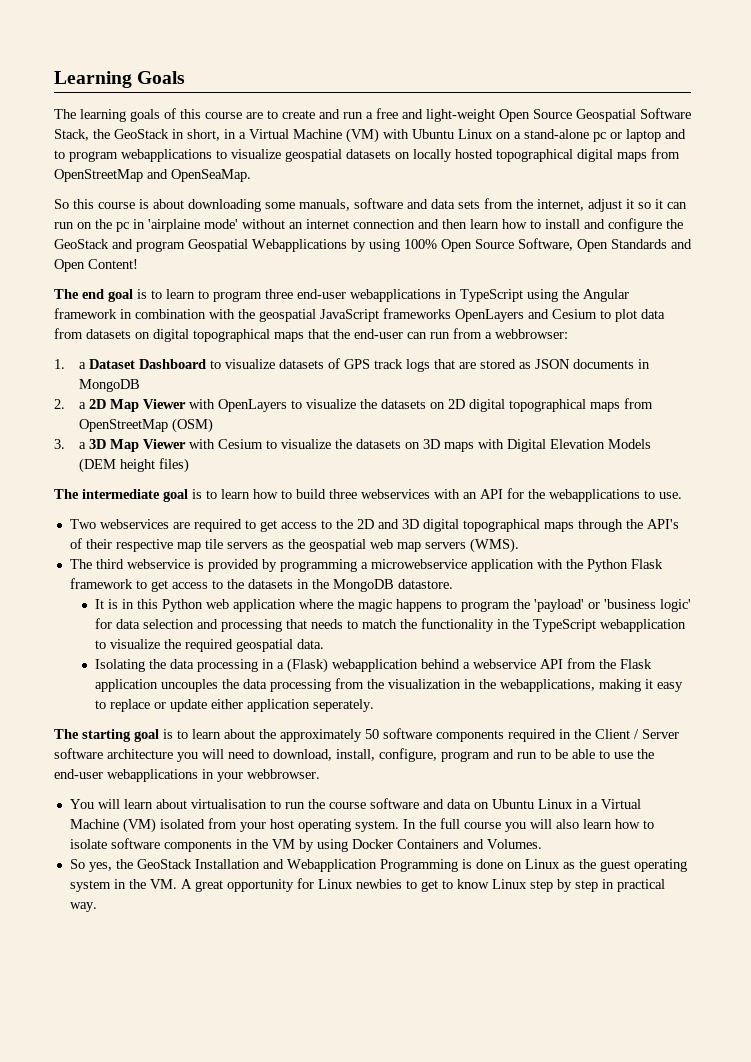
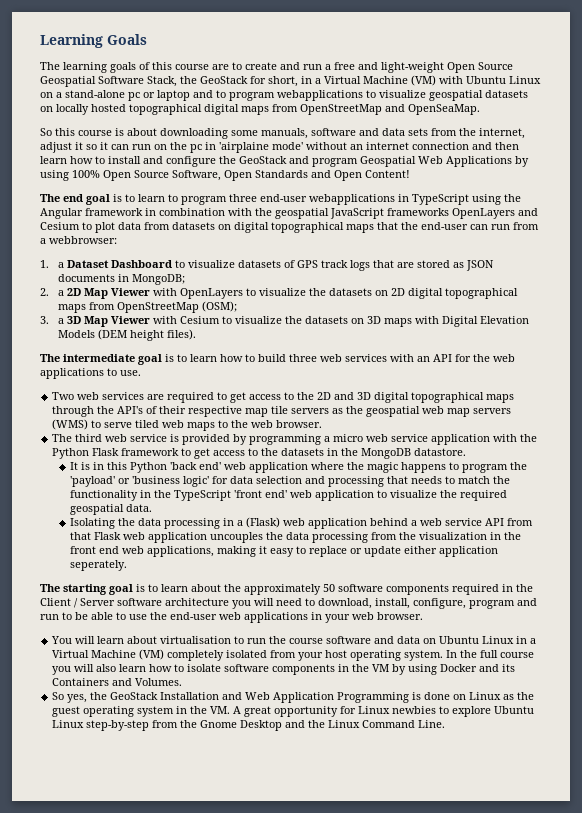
- The learning goals of this course are to create and run a free and light-weight Open Source Geospatial Software Stack, the GeoStack in short, in a Virtual Machine (VM) with Ubuntu Linux on a stand-alone pc or laptop and to program webapplications to visualize geospatial datasets on locally hosted topographical digital maps from OpenStreetMap and OpenSeaMap.
+ The learning goals of this course are to create and run a free and light-weight Open Source Geospatial Software Stack, the GeoStack for short, in a Virtual Machine (VM) with Ubuntu Linux on a stand-alone pc or laptop and to program webapplications to visualize geospatial datasets on locally hosted topographical digital maps from OpenStreetMap and OpenSeaMap.
- So this course is about downloading some manuals, software and data sets from the internet, adjust it so it can run on the pc in 'airplaine mode' without an internet connection and then learn how to install and configure the GeoStack and program Geospatial Webapplications by using 100% Open Source Software, Open Standards and Open Content!
+ So this course is about downloading some manuals, software and data sets from the internet, adjust it so it can run on the pc in 'airplaine mode' without an internet connection and then learn how to install and configure the GeoStack and program Geospatial Web Applications by using 100% Open Source Software, Open Standards and Open Content!
- 1. a Dataset Dashboard to visualize datasets of GPS track logs that are stored as JSON documents in MongoDB
+ 1. a Dataset Dashboard to visualize datasets of GPS track logs that are stored as JSON documents in MongoDB;
- 2. a 2D Map Viewer with OpenLayers to visualize the datasets on 2D digital topographical maps from OpenStreetMap (OSM)
+ 2. a 2D Map Viewer with OpenLayers to visualize the datasets on 2D digital topographical maps from OpenStreetMap (OSM);
- 3. a 3D Map Viewer with Cesium to visualize the datasets on 3D maps with Digital Elevation Models (DEM height files)
+ 3. a 3D Map Viewer with Cesium to visualize the datasets on 3D maps with Digital Elevation Models (DEM height files).
- The intermediate goal is to learn how to build three webservices with an API for the webapplications to use.
+ The intermediate goal is to learn how to build three web services with an API for the web applications to use.
- Two webservices are required to get access to the 2D and 3D digital topographical maps through the API's of their respective map tile servers as the geospatial web map servers (WMS).
+ Two web services are required to get access to the 2D and 3D digital topographical maps through the API's of their respective map tile servers as the geospatial web map servers (WMS) to serve tiled web maps to the web browser.
- The third webservice is provided by programming a microwebservice application with the Python Flask framework to get access to the datasets in the MongoDB datastore.
+ The third web service is provided by programming a micro web service application with the Python Flask framework to get access to the datasets in the MongoDB datastore.
- It is in this Python web application where the magic happens to program the 'payload' or 'business logic' for data selection and processing that needs to match the functionality in the TypeScript webapplication to visualize the required geospatial data.
+ It is in this Python 'back end' web application where the magic happens to program the 'payload' or 'business logic' for data selection and processing that needs to match the functionality in the TypeScript 'front end' web application to visualize the required geospatial data.
- Isolating the data processing in a (Flask) webapplication behind a webservice API from the Flask application uncouples the data processing from the visualization in the webapplications, making it easy to replace or update either application seperately.
+ Isolating the data processing in a (Flask) web application behind a web service API from that Flask web application uncouples the data processing from the visualization in the front end web applications, making it easy to replace or update either application seperately.
- The starting goal is to learn about the approximately 50 software components required in the Client / Server software architecture you will need to download, install, configure, program and run to be able to use the end-user webapplications in your webbrowser.
+ The starting goal is to learn about the approximately 50 software components required in the Client / Server software architecture you will need to download, install, configure, program and run to be able to use the end-user web applications in your web browser.
- You will learn about virtualisation to run the course software and data on Ubuntu Linux in a Virtual Machine (VM) isolated from your host operating system.
+ You will learn about virtualisation to run the course software and data on Ubuntu Linux in a Virtual Machine (VM) completely isolated from your host operating system.
- In the full course you will also learn how to isolate software components in the VM by using Docker Containers and Volumes.
+ In the full course you will also learn how to isolate software components in the VM by using Docker and its Containers and Volumes.
- So yes, the GeoStack Installation and Webapplication Programming is done on Linux as the guest operating system in the VM. A great opportunity for Linux newbies to get to know Linux step by step in practical way.
+ So yes, the GeoStack Installation and Web Application Programming is done on Linux as the guest operating system in the VM. A great opportunity for Linux newbies to explore Ubuntu Linux step-by-step from the Gnome Desktop and the Linux Command Line.

